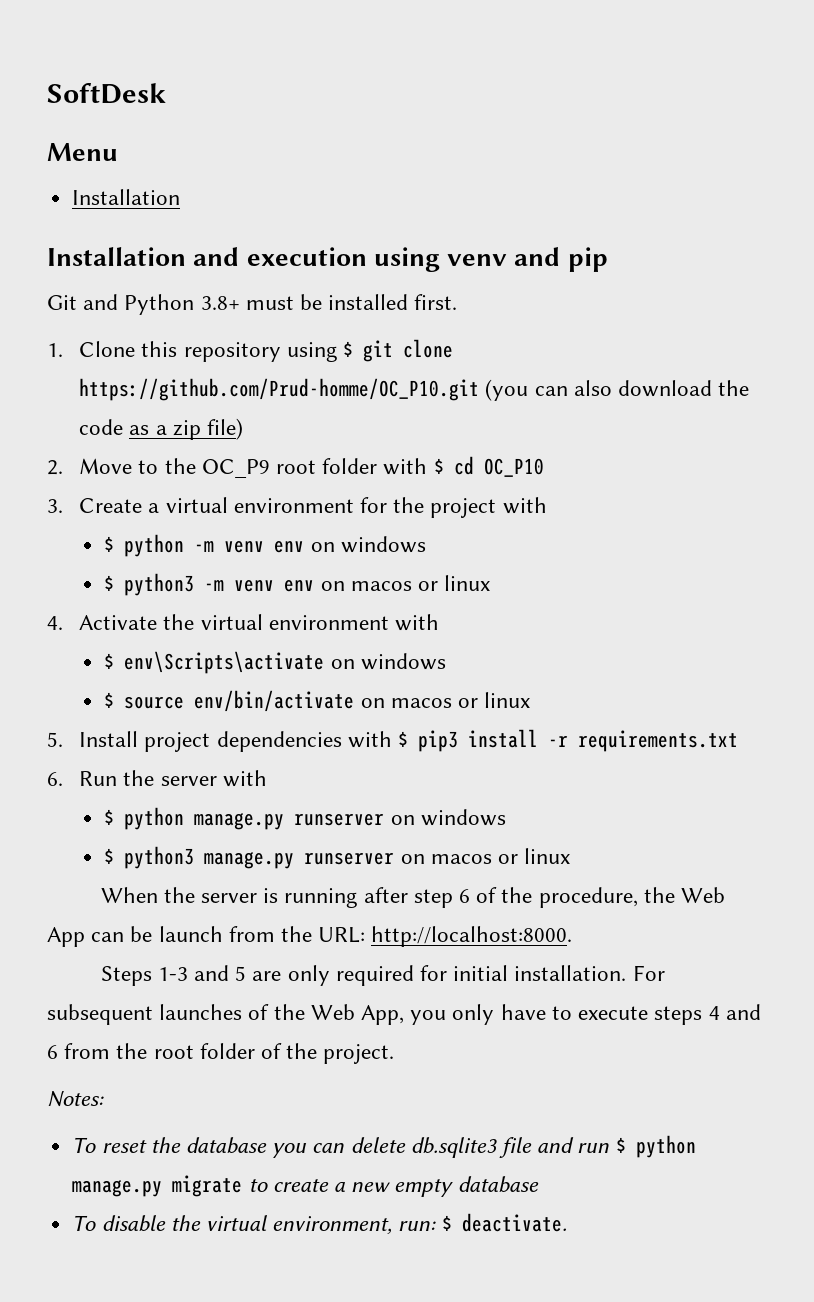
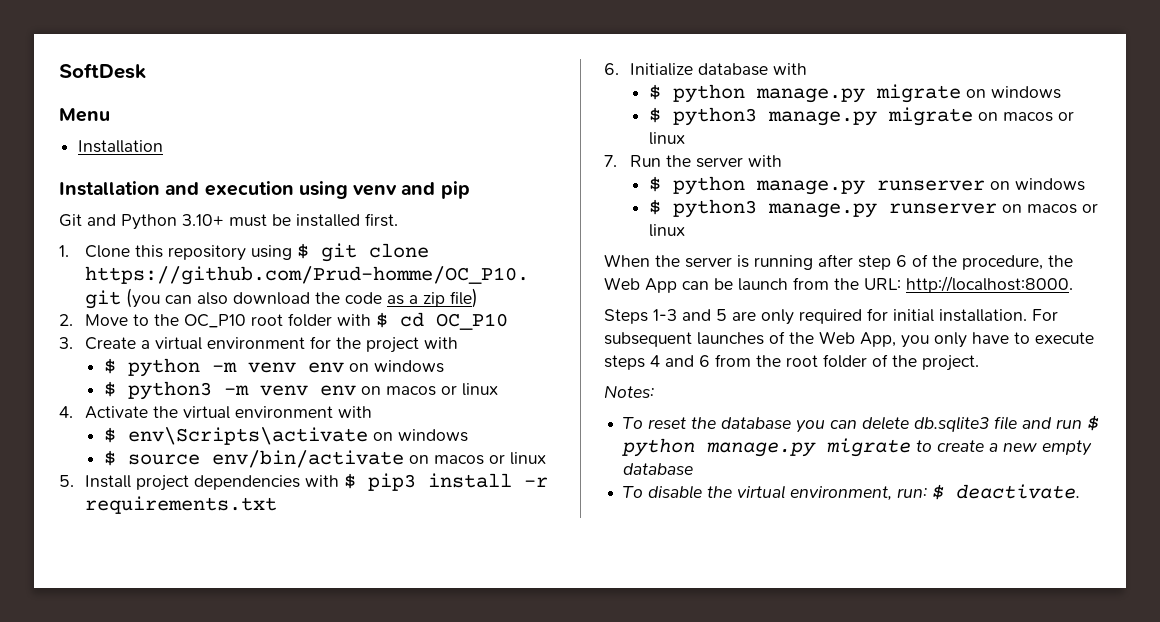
- Git and Python 3.8+ must be installed first.
+ Git and Python 3.10+ must be installed first.
- 2. Move to the OC_P9 root folder with $ cd OC_P10
+ 2. Move to the OC_P10 root folder with $ cd OC_P10
- 6. Run the server with
+ 6. Initialize database with
+ $ python manage.py migrate on windows
+ $ python3 manage.py migrate on macos or linux
+ 7. Run the server with

